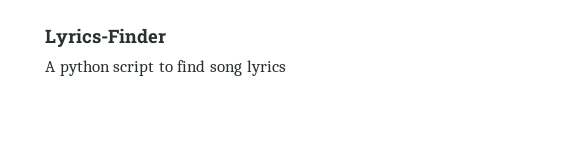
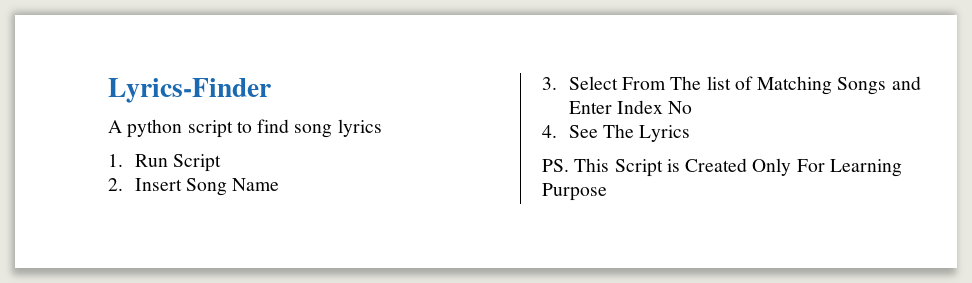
+ 1. Run Script
+ 2. Insert Song Name
+ 3. Select From The list of Matching Songs and Enter Index No
+ 4. See The Lyrics
+ PS. This Script is Created Only For Learning Purpose

